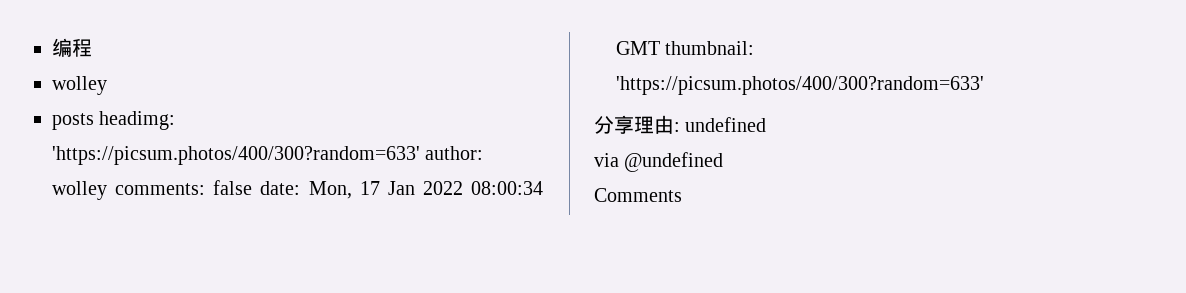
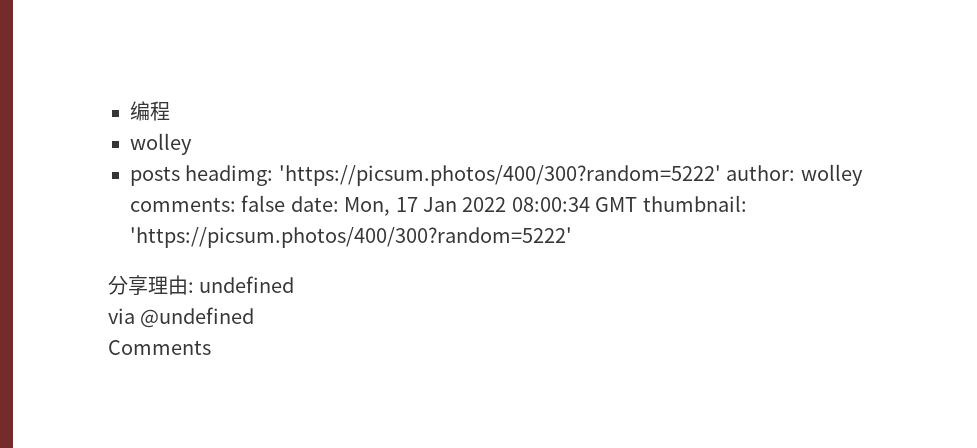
- posts headimg: 'https://picsum.photos/400/300?random=633' author: wolley comments: false date: Mon, 17 Jan 2022 08:00:34 GMT thumbnail: 'https://picsum.photos/400/300?random=633'
+ posts headimg: 'https://picsum.photos/400/300?random=5222' author: wolley comments: false date: Mon, 17 Jan 2022 08:00:34 GMT thumbnail: 'https://picsum.photos/400/300?random=5222'

